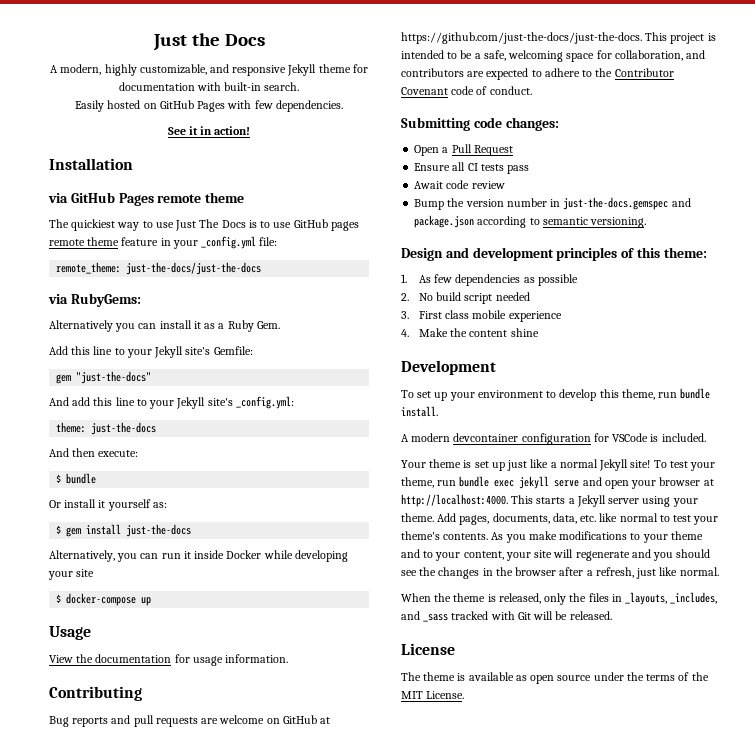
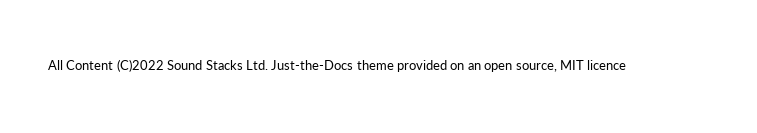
- Just the Docs
- A modern, highly customizable, and responsive Jekyll theme for documentation with built-in search.
- Easily hosted on GitHub Pages with few dependencies.
- See it in action!
- Installation
- via GitHub Pages remote theme
- The quickiest way to use Just The Docs is to use GitHub pages remote theme feature in your _config.yml file:
- remote_theme: just-the-docs/just-the-docs
- via RubyGems:
- Alternatively you can install it as a Ruby Gem.
- Add this line to your Jekyll site's Gemfile:
- gem "just-the-docs"
- And add this line to your Jekyll site's _config.yml:
- theme: just-the-docs
- And then execute:
- $ bundle
- Or install it yourself as:
- $ gem install just-the-docs
- Alternatively, you can run it inside Docker while developing your site
- $ docker-compose up
- Usage
- View the documentation for usage information.
- Contributing
- Bug reports and pull requests are welcome on GitHub at https://github.com/just-the-docs/just-the-docs. This project is intended to be a safe, welcoming space for collaboration, and contributors are expected to adhere to the Contributor Covenant code of conduct.
- Submitting code changes:
- Open a Pull Request
- Ensure all CI tests pass
- Await code review
- Bump the version number in just-the-docs.gemspec and package.json according to semantic versioning.
- Design and development principles of this theme:
- 1. As few dependencies as possible
- 2. No build script needed
- 3. First class mobile experience
- 4. Make the content shine
- Development
- To set up your environment to develop this theme, run bundle install.
- A modern devcontainer configuration for VSCode is included.
- Your theme is set up just like a normal Jekyll site! To test your theme, run bundle exec jekyll serve and open your browser at http://localhost:4000. This starts a Jekyll server using your theme. Add pages, documents, data, etc. like normal to test your theme's contents. As you make modifications to your theme and to your content, your site will regenerate and you should see the changes in the browser after a refresh, just like normal.
- When the theme is released, only the files in _layouts, _includes, and _sass tracked with Git will be released.
- License
- The theme is available as open source under the terms of the MIT License.
+ All Content (C)2022 Sound Stacks Ltd. Just-the-Docs theme provided on an open source, MIT licence

